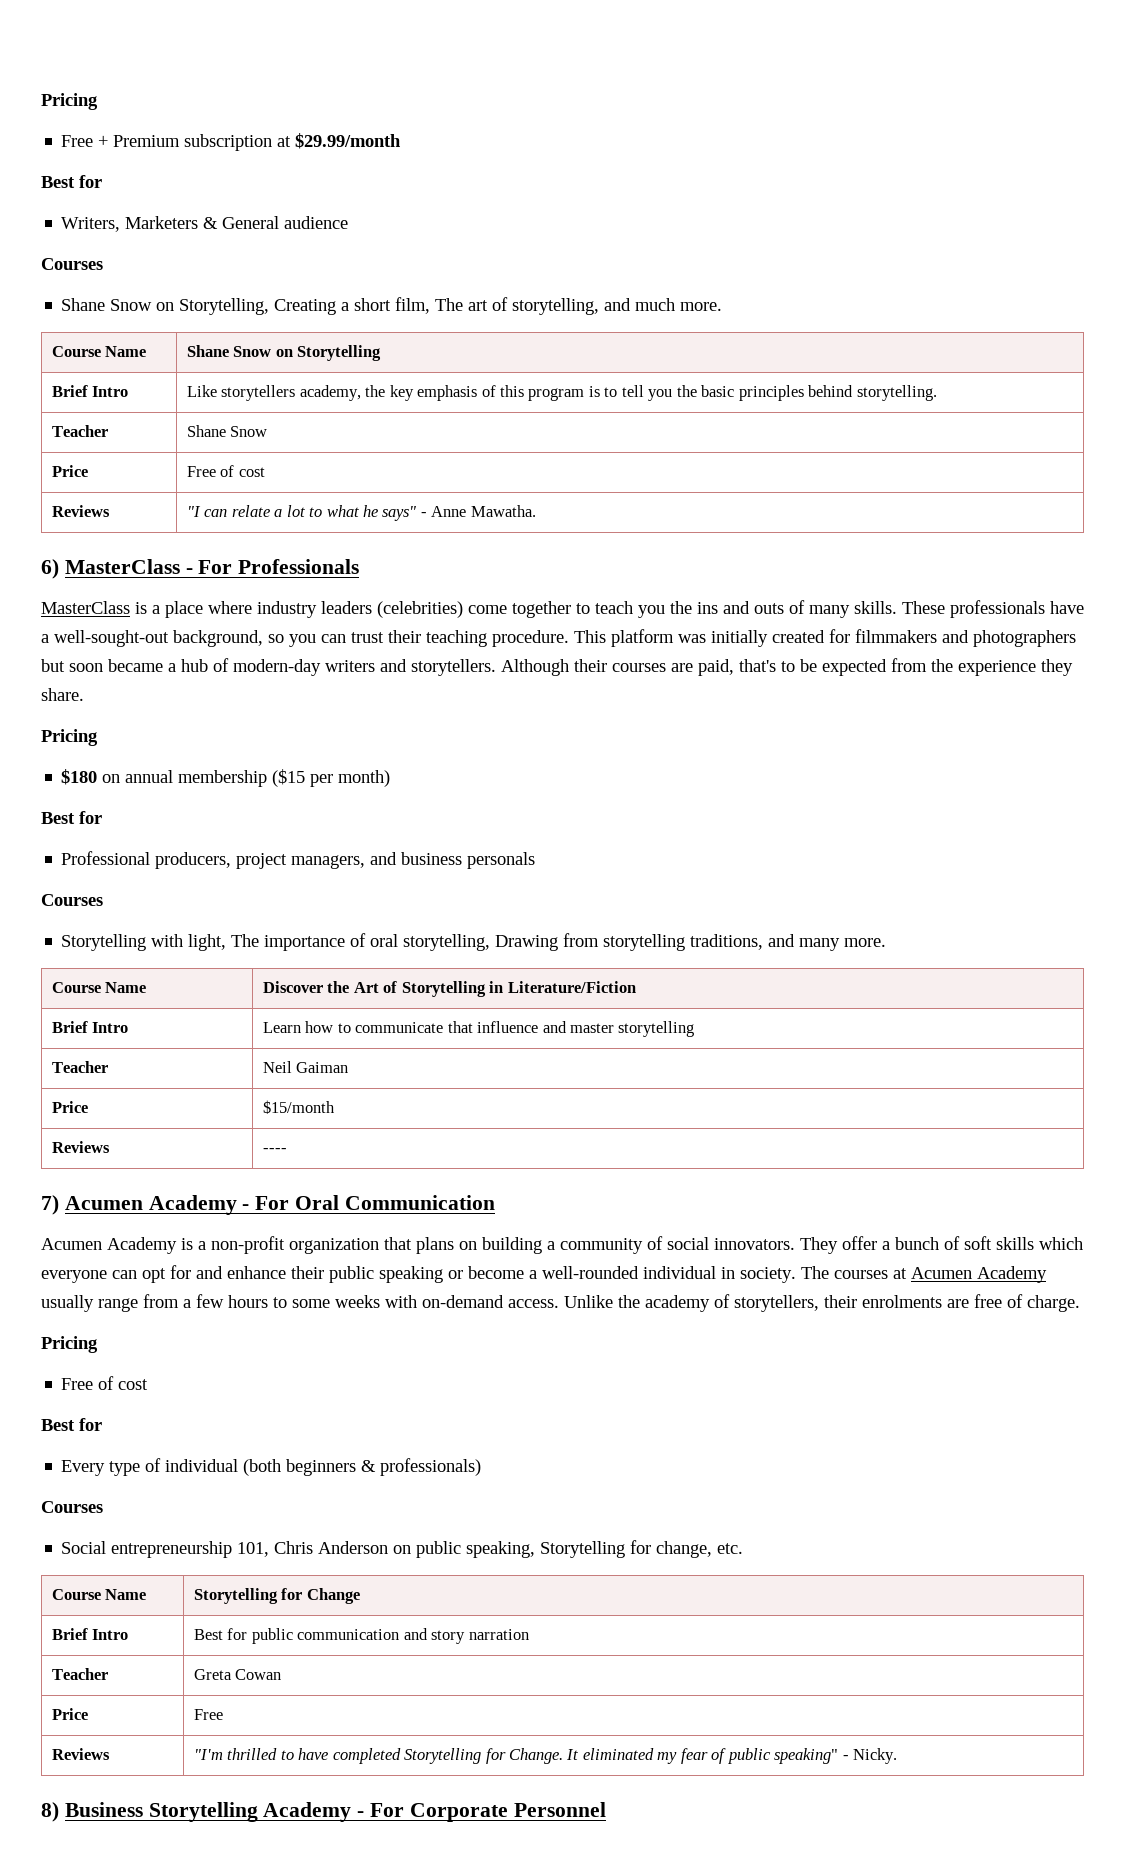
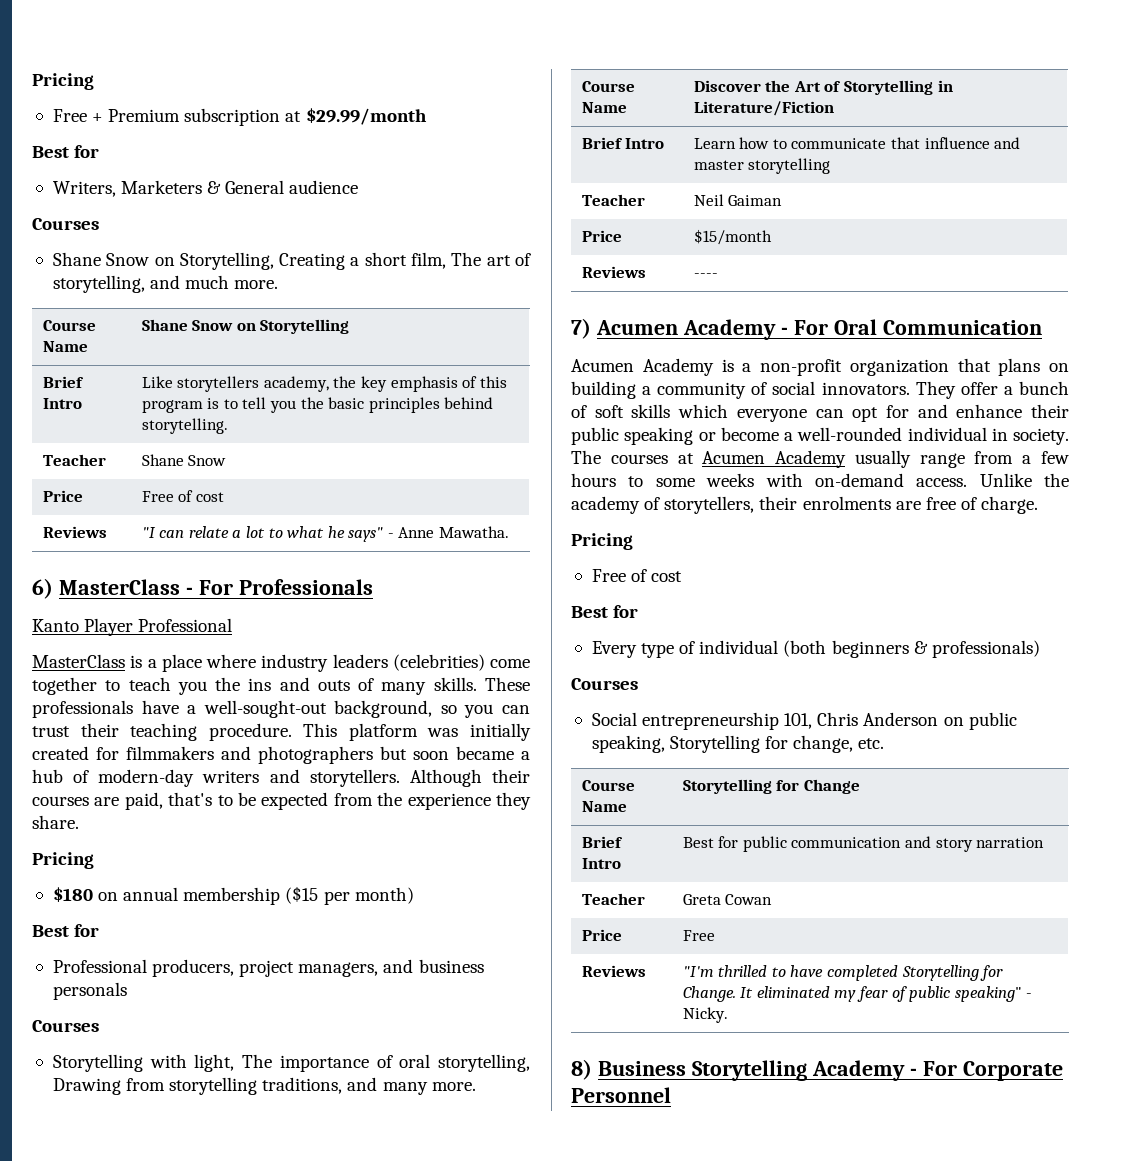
+ Kanto Player Professional

